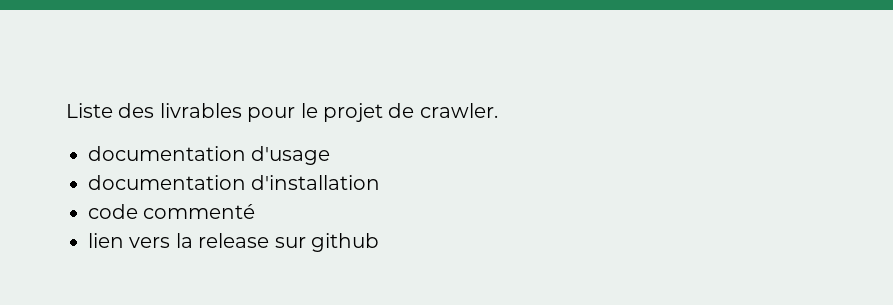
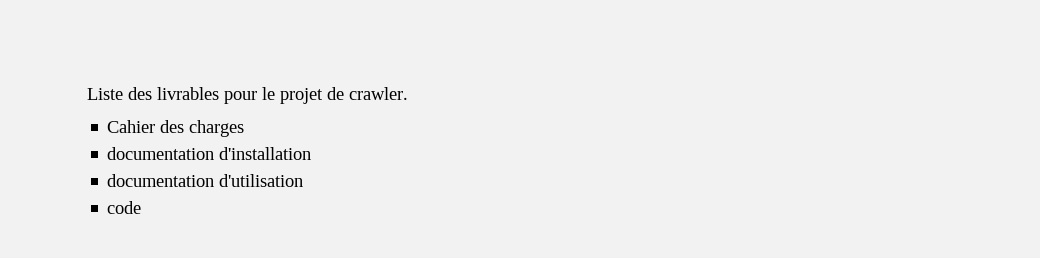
- documentation d'usage
+ Cahier des charges
+ documentation d'utilisation
- code commenté
- lien vers la release sur github
+ code

